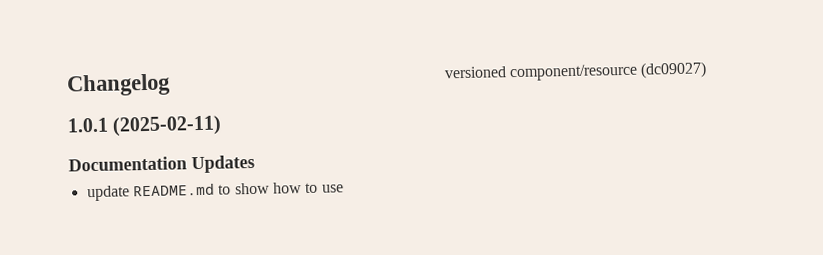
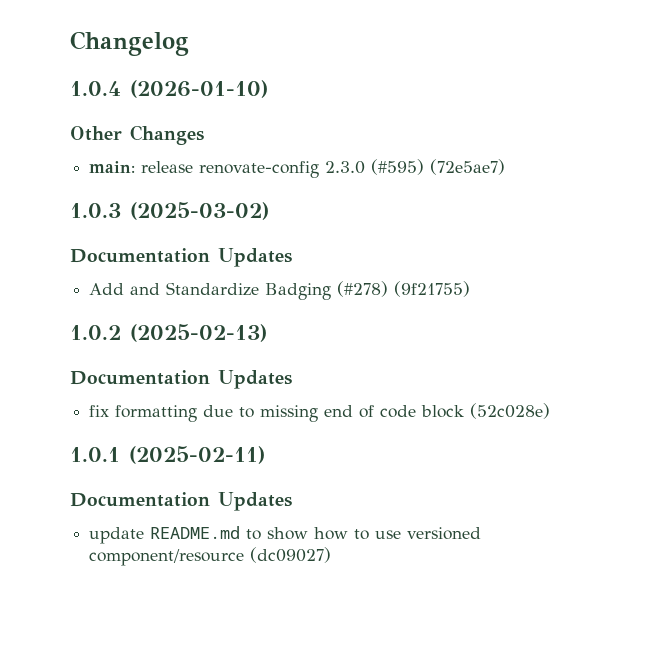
+ 1.0.4 (2026-01-10)
+ Other Changes
+ main: release renovate-config 2.3.0 (#595) (72e5ae7)
+ 1.0.3 (2025-03-02)
+ Documentation Updates
+ Add and Standardize Badging (#278) (9f21755)
+ 1.0.2 (2025-02-13)
+ Documentation Updates
+ fix formatting due to missing end of code block (52c028e)

